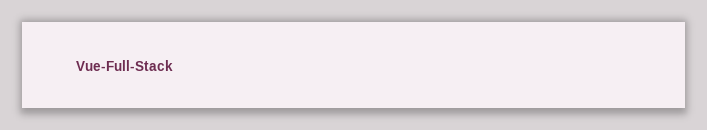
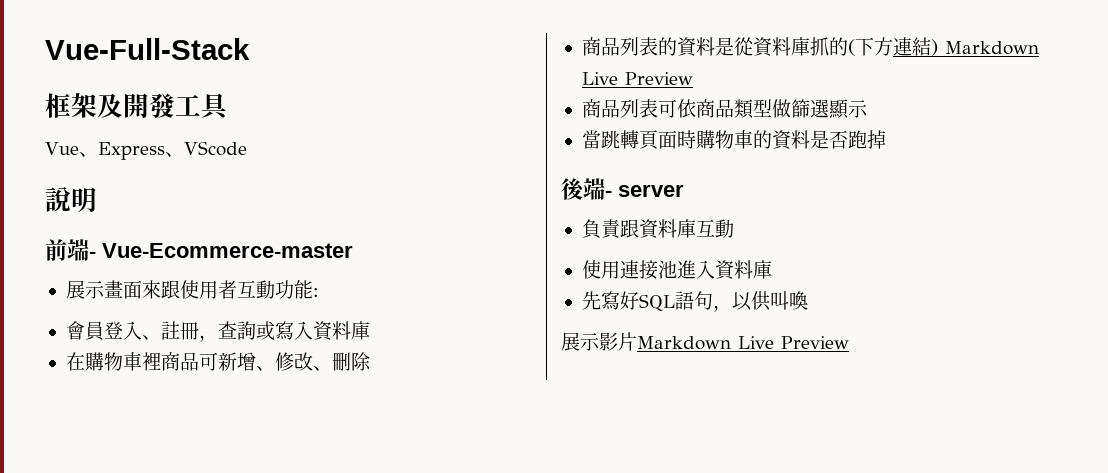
+ 框架及開發工具
+ Vue、Express、VScode
+ 說明
+ 前端- Vue-Ecommerce-master
+ 展示畫面來跟使用者互動功能:
+ 會員登入、註冊，查詢或寫入資料庫
+ 在購物車裡商品可新增、修改、刪除
+ 商品列表的資料是從資料庫抓的(下方連結) Markdown Live Preview
+ 商品列表可依商品類型做篩選顯示
+ 當跳轉頁面時購物車的資料是否跑掉
+ 後端- server
+ 負責跟資料庫互動
+ 使用連接池進入資料庫
+ 先寫好SQL語句，以供叫喚
+ 展示影片Markdown Live Preview

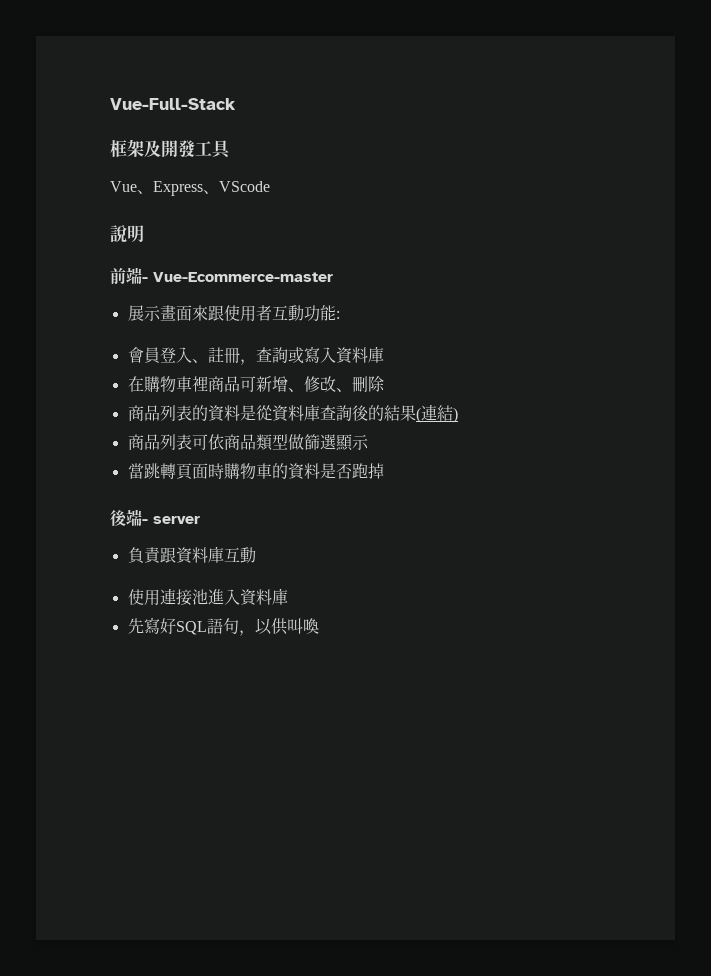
- 商品列表的資料是從資料庫抓的(下方連結) Markdown Live Preview
+ 商品列表的資料是從資料庫查詢後的結果(連結)
- 展示影片Markdown Live Preview

